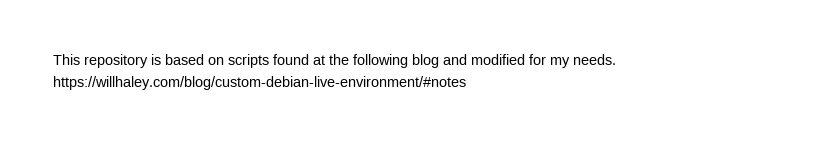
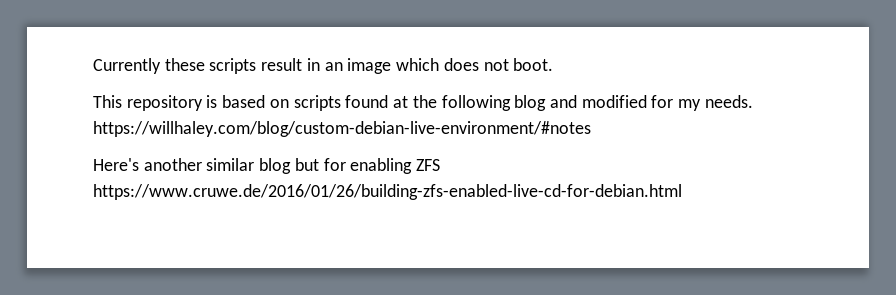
+ Currently these scripts result in an image which does not boot.
+ Here's another similar blog but for enabling ZFS https://www.cruwe.de/2016/01/26/building-zfs-enabled-live-cd-for-debian.html

